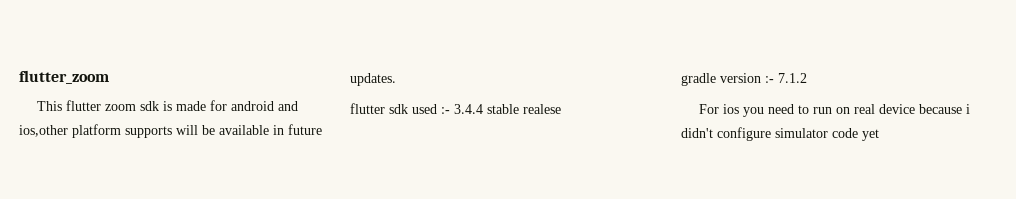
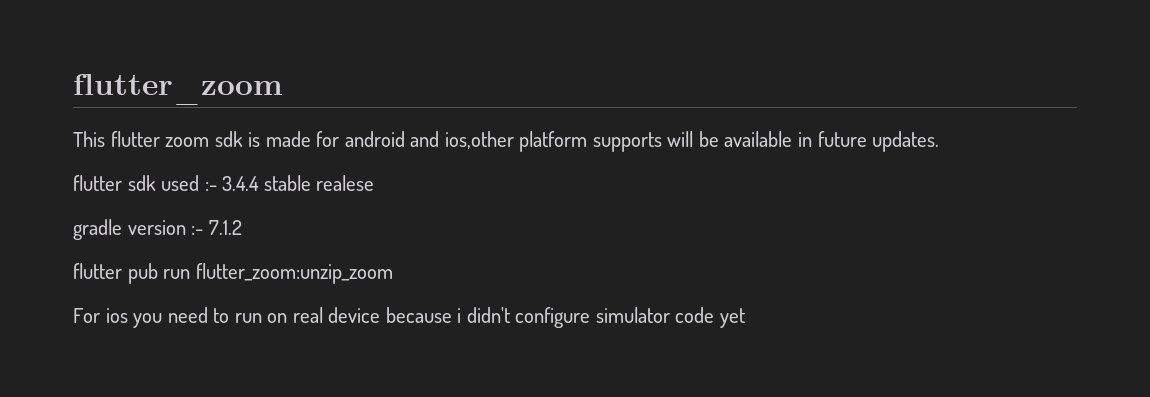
+ flutter pub run flutter_zoom:unzip_zoom

